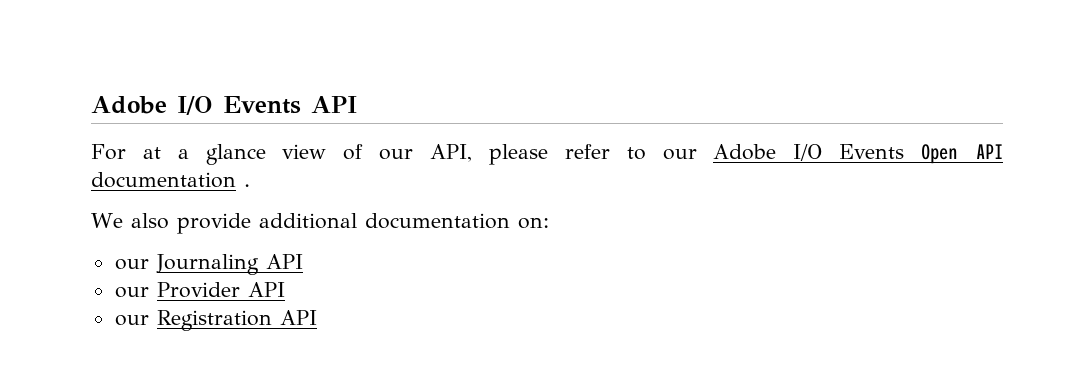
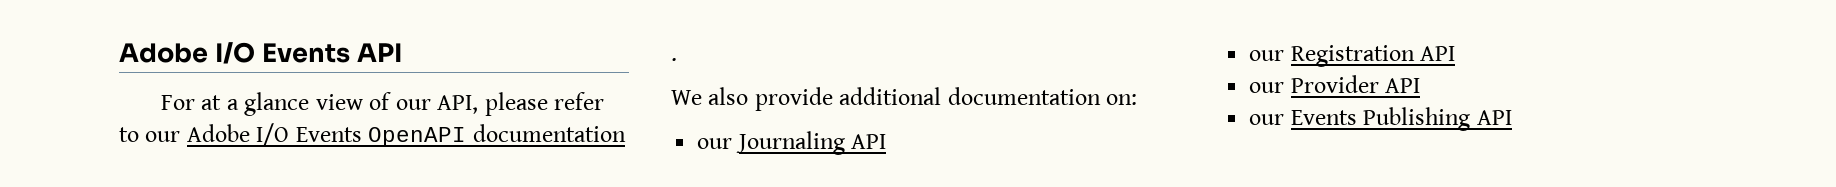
- For at a glance view of our API, please refer to our Adobe I/O Events Open API documentation .
+ For at a glance view of our API, please refer to our Adobe I/O Events OpenAPI documentation .
+ our Registration API
- our Registration API
+ our Events Publishing API

